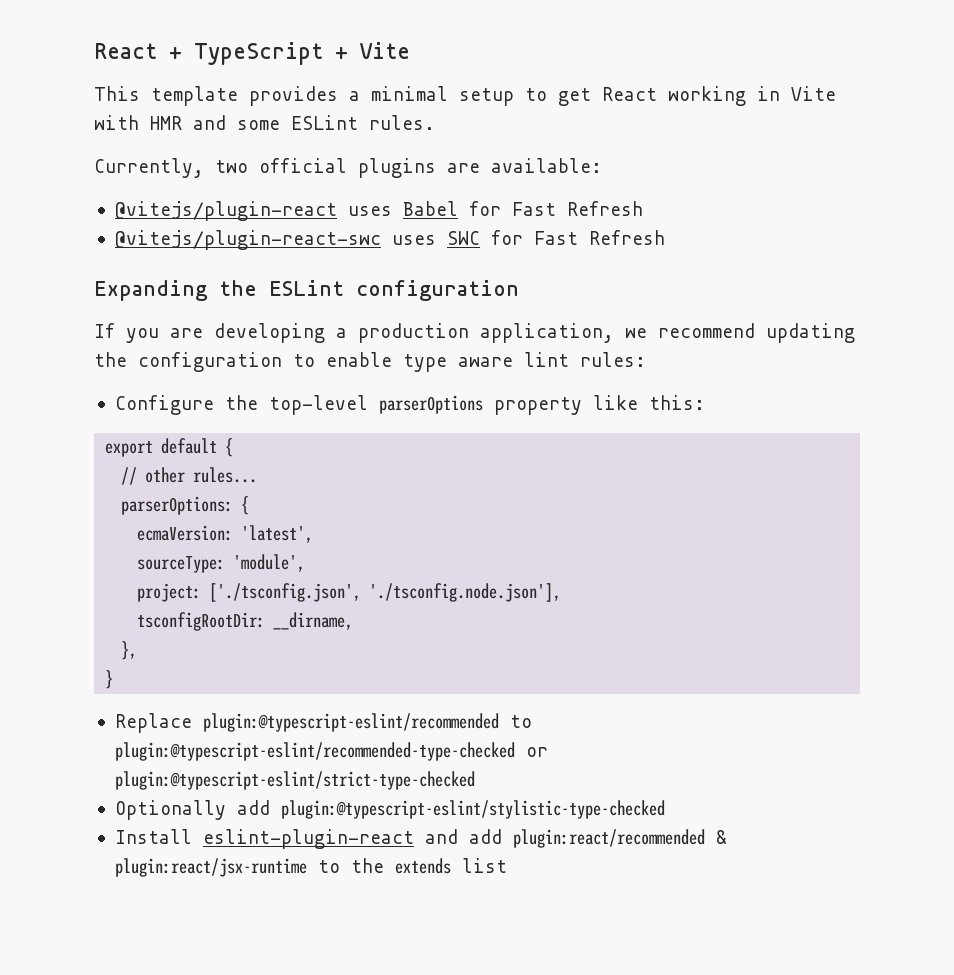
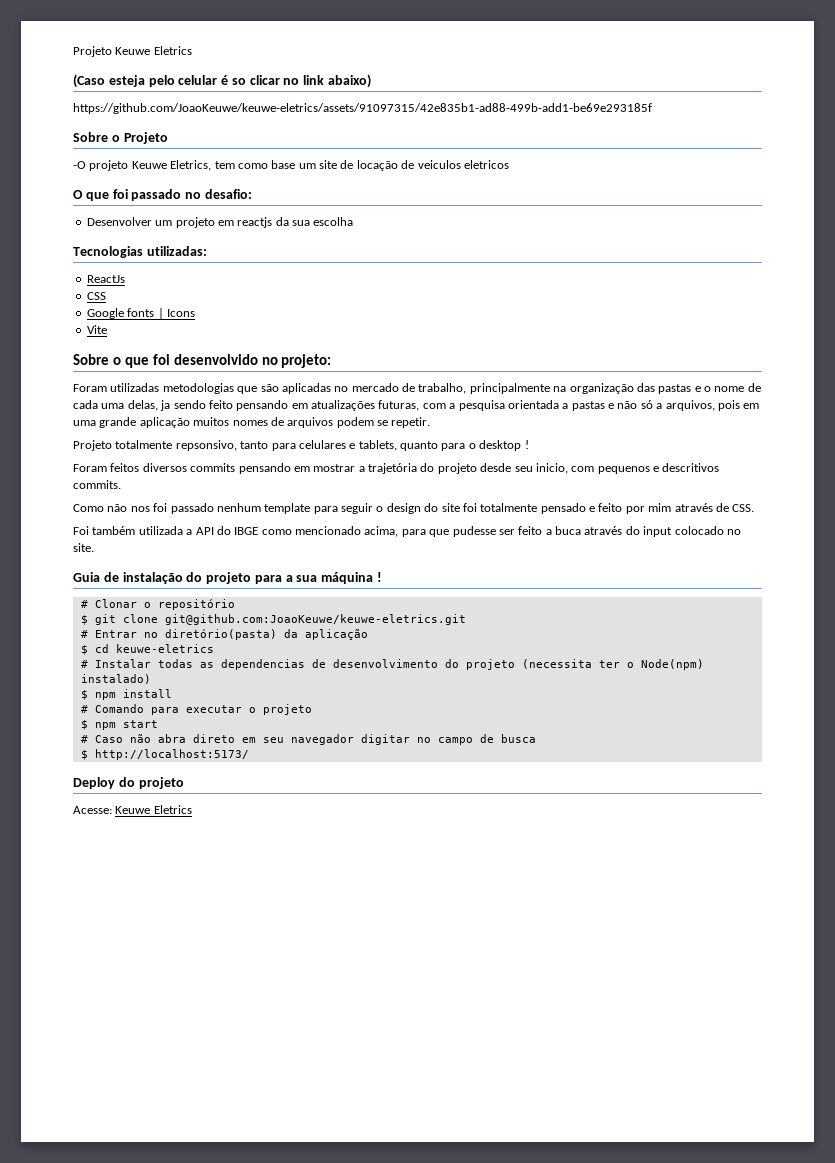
- React + TypeScript + Vite
- This template provides a minimal setup to get React working in Vite with HMR and some ESLint rules.
- Currently, two official plugins are available:
- @vitejs/plugin-react uses Babel for Fast Refresh
- @vitejs/plugin-react-swc uses SWC for Fast Refresh
- Expanding the ESLint configuration
- If you are developing a production application, we recommend updating the configuration to enable type aware lint rules:
- Configure the top-level parserOptions property like this:
- export default {
- // other rules...
- parserOptions: {
- ecmaVersion: 'latest',
- sourceType: 'module',
- project: ['./tsconfig.json', './tsconfig.node.json'],
- tsconfigRootDir: __dirname,
- },
- }
- Replace plugin:@typescript-eslint/recommended to plugin:@typescript-eslint/recommended-type-checked or plugin:@typescript-eslint/strict-type-checked
- Optionally add plugin:@typescript-eslint/stylistic-type-checked
- Install eslint-plugin-react and add plugin:react/recommended & plugin:react/jsx-runtime to the extends list
+ Projeto Keuwe Eletrics
+ (Caso esteja pelo celular é so clicar no link abaixo)
+ https://github.com/JoaoKeuwe/keuwe-eletrics/assets/91097315/42e835b1-ad88-499b-add1-be69e293185f
+ Sobre o Projeto
+ -O projeto Keuwe Eletrics, tem como base um site de locação de veiculos eletricos
+ O que foi passado no desafio:
+ Desenvolver um projeto em reactjs da sua escolha
+ Tecnologias utilizadas:
+ ReactJs
+ CSS
+ Google fonts | Icons
+ Vite
+ Sobre o que foi desenvolvido no projeto:
+ Foram utilizadas metodologias que são aplicadas no mercado de trabalho, principalmente na organização das pastas e o nome de cada uma delas, ja sendo feito pensando em atualizações futuras, com a pesquisa orientada a pastas e não só a arquivos, pois em uma grande aplicação muitos nomes de arquivos podem se repetir.
+ Projeto totalmente repsonsivo, tanto para celulares e tablets, quanto para o desktop !
+ Foram feitos diversos commits pensando em mostrar a trajetória do projeto desde seu inicio, com pequenos e descritivos commits.
+ Como não nos foi passado nenhum template para seguir o design do site foi totalmente pensado e feito por mim através de CSS.
+ Foi também utilizada a API do IBGE como mencionado acima, para que pudesse ser feito a buca através do input colocado no site.
+ Guia de instalação do projeto para a sua máquina !
+ # Clonar o repositório
+ $ git clone git@github.com:JoaoKeuwe/keuwe-eletrics.git
+ # Entrar no diretório(pasta) da aplicação
+ $ cd keuwe-eletrics
+ # Instalar todas as dependencias de desenvolvimento do projeto (necessita ter o Node(npm) instalado)
+ $ npm install
+ # Comando para executar o projeto
+ $ npm start
+ # Caso não abra direto em seu navegador digitar no campo de busca
+ $ http://localhost:5173/
+ Deploy do projeto
+ Acesse: Keuwe Eletrics

